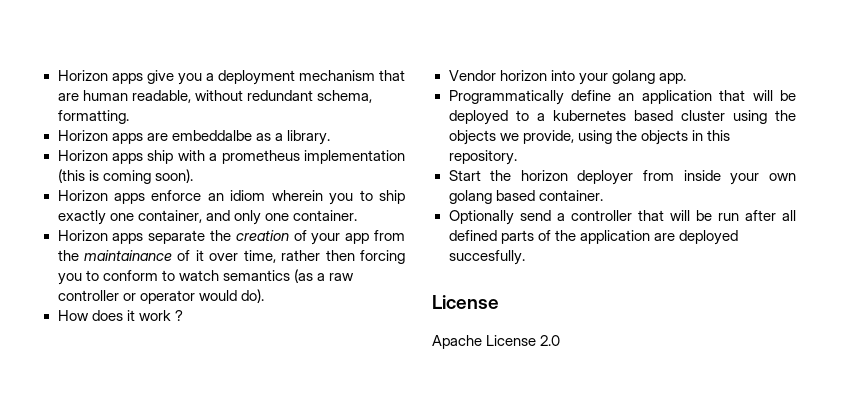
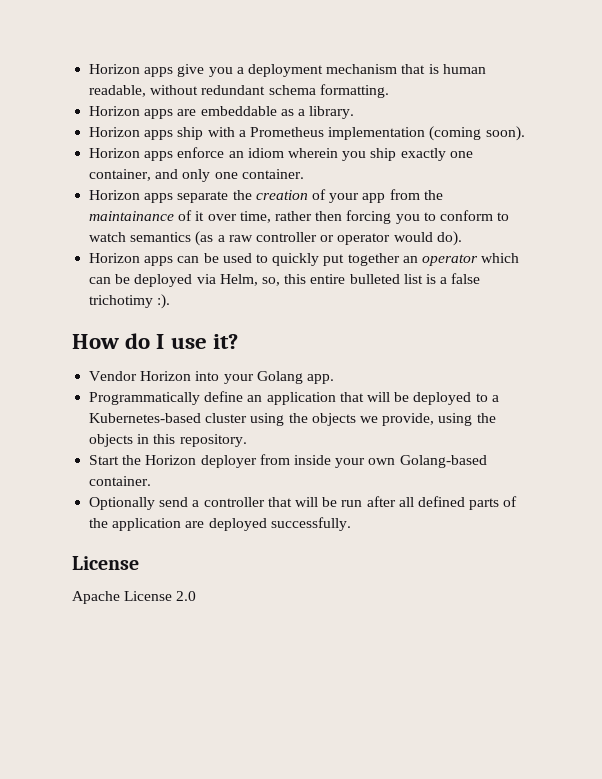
- Horizon apps give you a deployment mechanism that are human readable, without redundant schema, formatting.
+ Horizon apps give you a deployment mechanism that is human readable, without redundant schema formatting.
- Horizon apps are embeddalbe as a library.
+ Horizon apps are embeddable as a library.
- Horizon apps ship with a prometheus implementation (this is coming soon).
+ Horizon apps ship with a Prometheus implementation (coming soon).
- Horizon apps enforce an idiom wherein you to ship exactly one container, and only one container.
+ Horizon apps enforce an idiom wherein you ship exactly one container, and only one container.
- How does it work ?
+ Horizon apps can be used to quickly put together an operator which can be deployed via Helm, so, this entire bulleted list is a false trichotimy :).
+ How do I use it?
- Vendor horizon into your golang app.
+ Vendor Horizon into your Golang app.
- Programmatically define an application that will be deployed to a kubernetes based cluster using the objects we provide, using the objects in this repository.
+ Programmatically define an application that will be deployed to a Kubernetes-based cluster using the objects we provide, using the objects in this repository.
- Start the horizon deployer from inside your own golang based container.
+ Start the Horizon deployer from inside your own Golang-based container.
- Optionally send a controller that will be run after all defined parts of the application are deployed succesfully.
+ Optionally send a controller that will be run after all defined parts of the application are deployed successfully.

